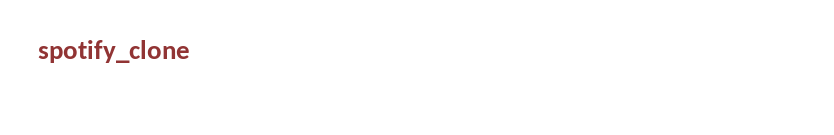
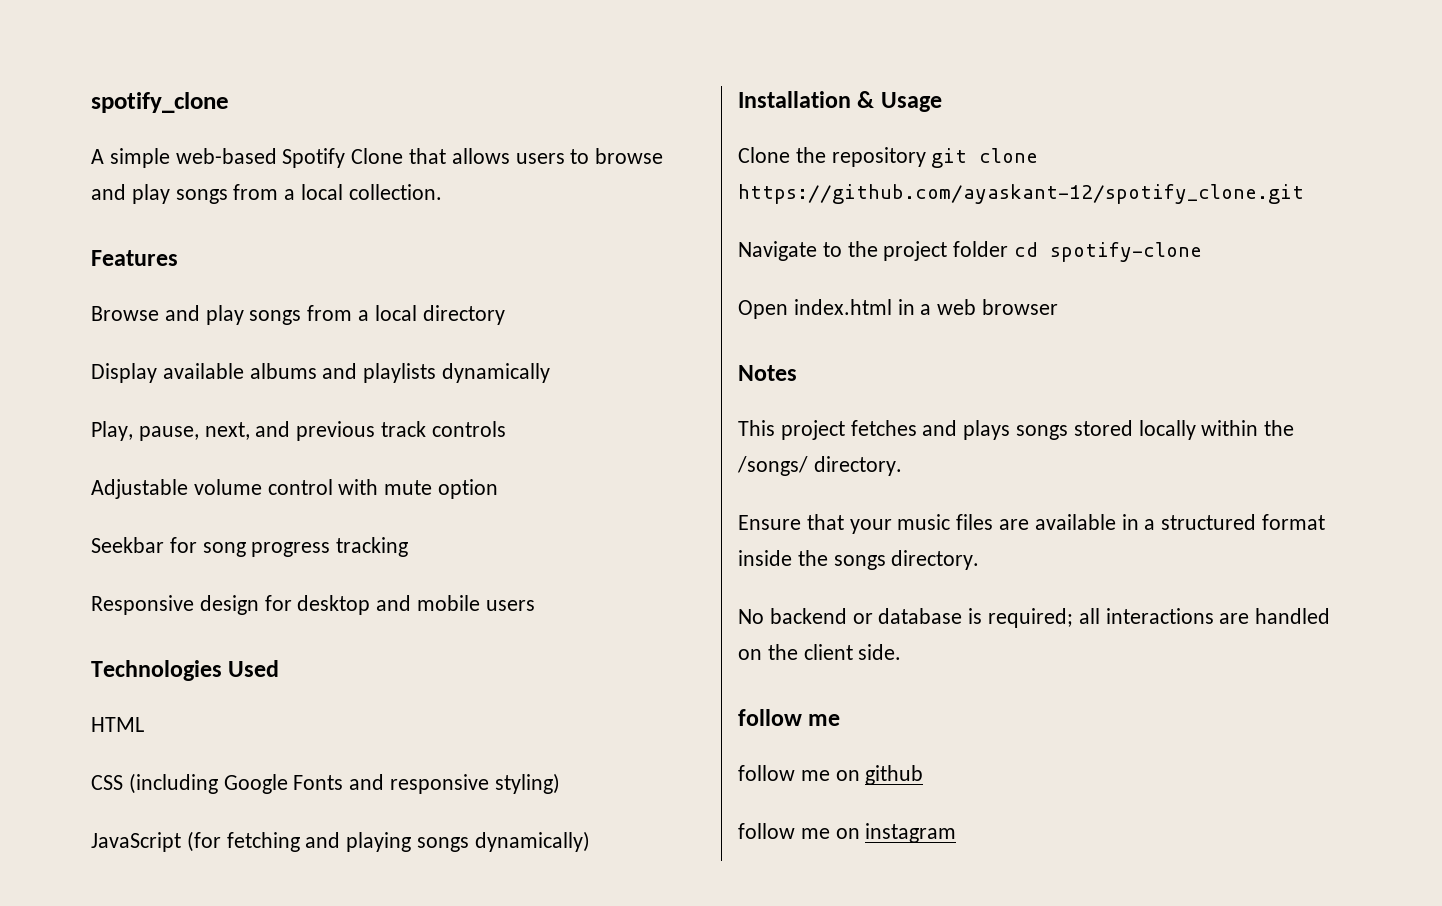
+ A simple web-based Spotify Clone that allows users to browse and play songs from a local collection.
+ Features
+ Browse and play songs from a local directory
+ Display available albums and playlists dynamically
+ Play, pause, next, and previous track controls
+ Adjustable volume control with mute option
+ Seekbar for song progress tracking
+ Responsive design for desktop and mobile users
+ Technologies Used
+ HTML
+ CSS (including Google Fonts and responsive styling)
+ JavaScript (for fetching and playing songs dynamically)
+ Installation & Usage
+ Clone the repository git clone https://github.com/ayaskant-12/spotify_clone.git
+ Navigate to the project folder cd spotify-clone
+ Open index.html in a web browser
+ Notes
+ This project fetches and plays songs stored locally within the /songs/ directory.
+ Ensure that your music files are available in a structured format inside the songs directory.
+ No backend or database is required; all interactions are handled on the client side.
+ follow me
+ follow me on github
+ follow me on instagram

